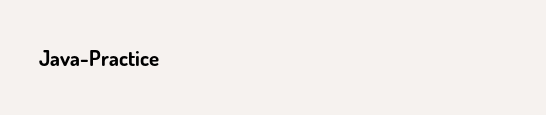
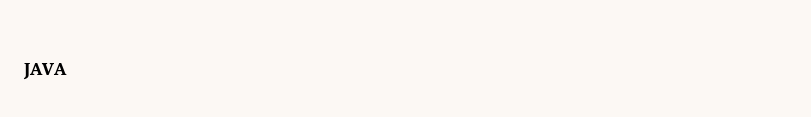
- Java-Practice
+ JAVA

